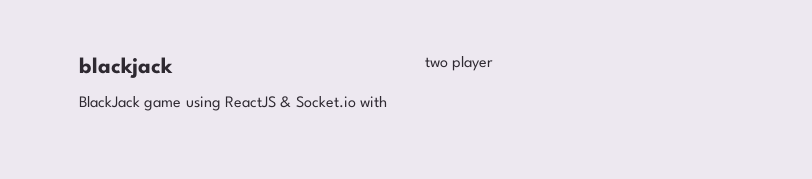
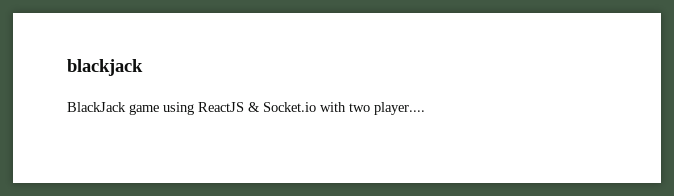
- BlackJack game using ReactJS & Socket.io with two player
+ BlackJack game using ReactJS & Socket.io with two player....

